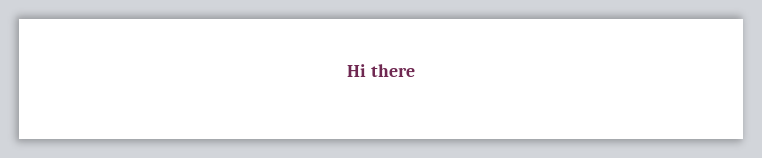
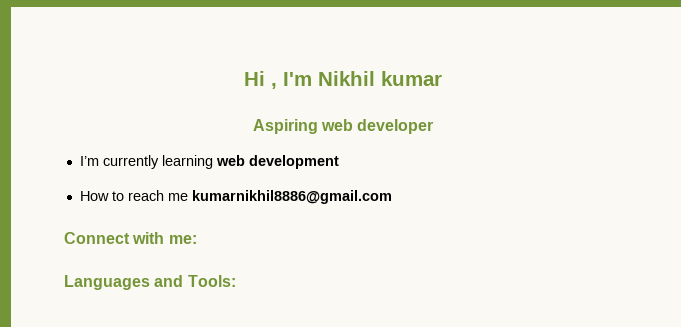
- Hi there
+ Hi , I'm Nikhil kumar
+ Aspiring web developer
+ I’m currently learning web development
+ How to reach me kumarnikhil8886@gmail.com
+ Connect with me:
+ Languages and Tools:

